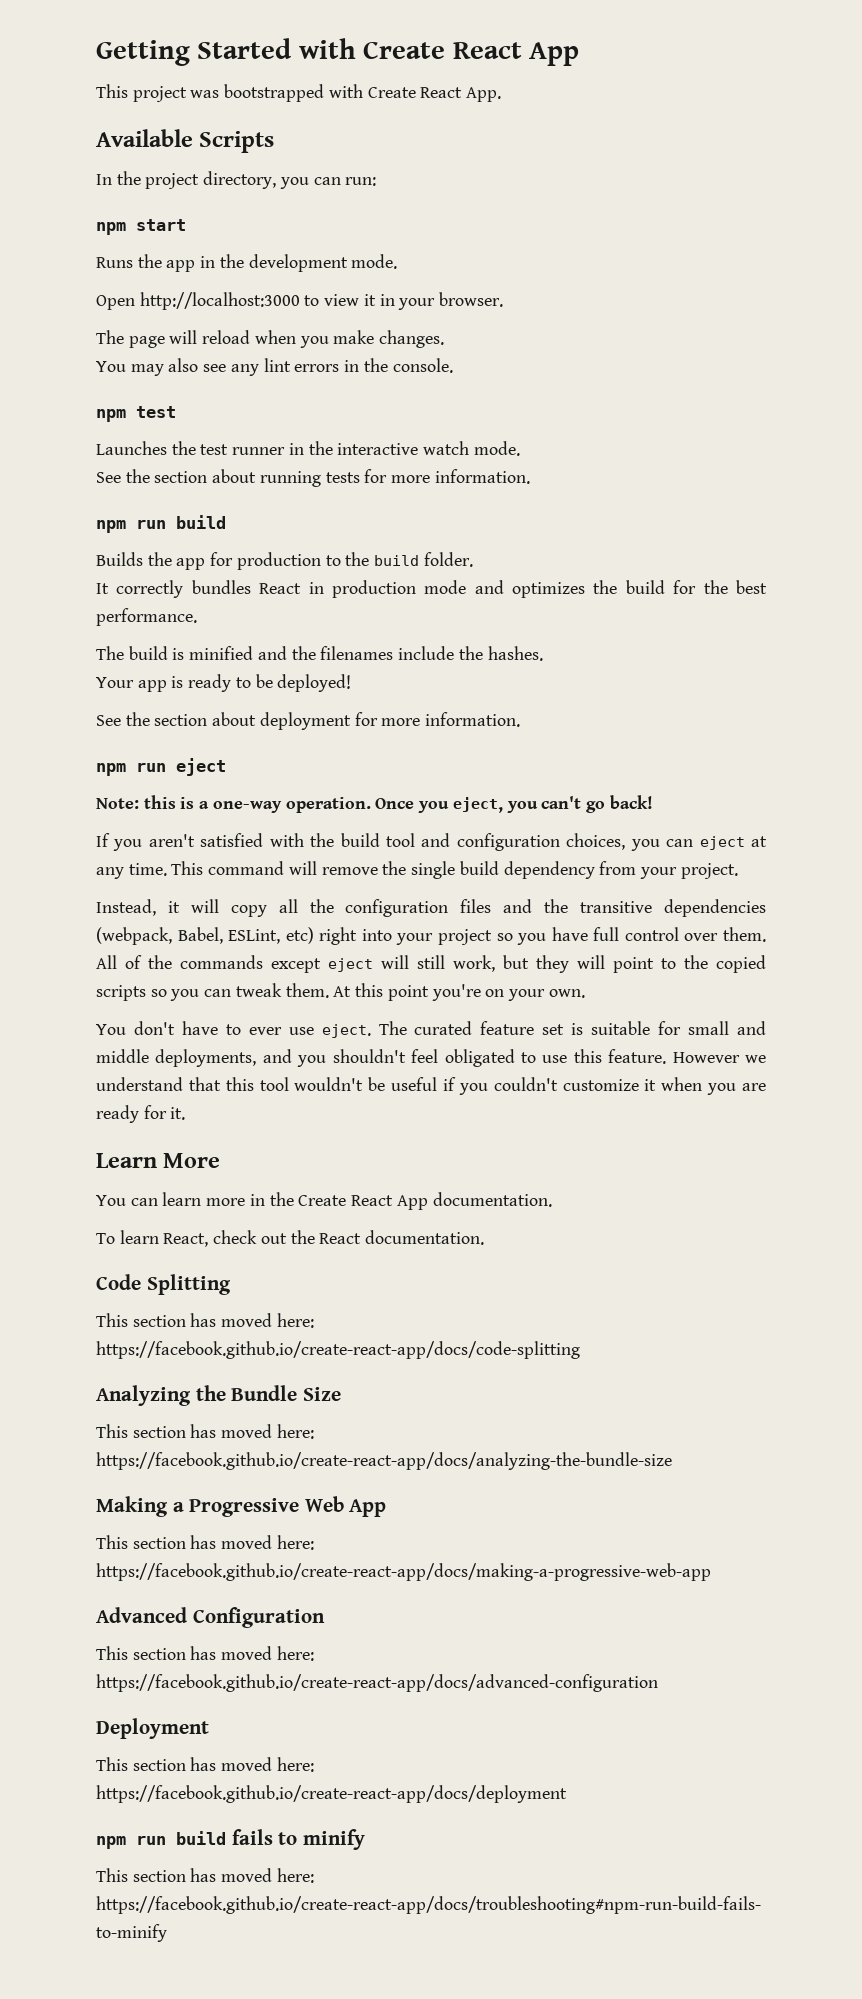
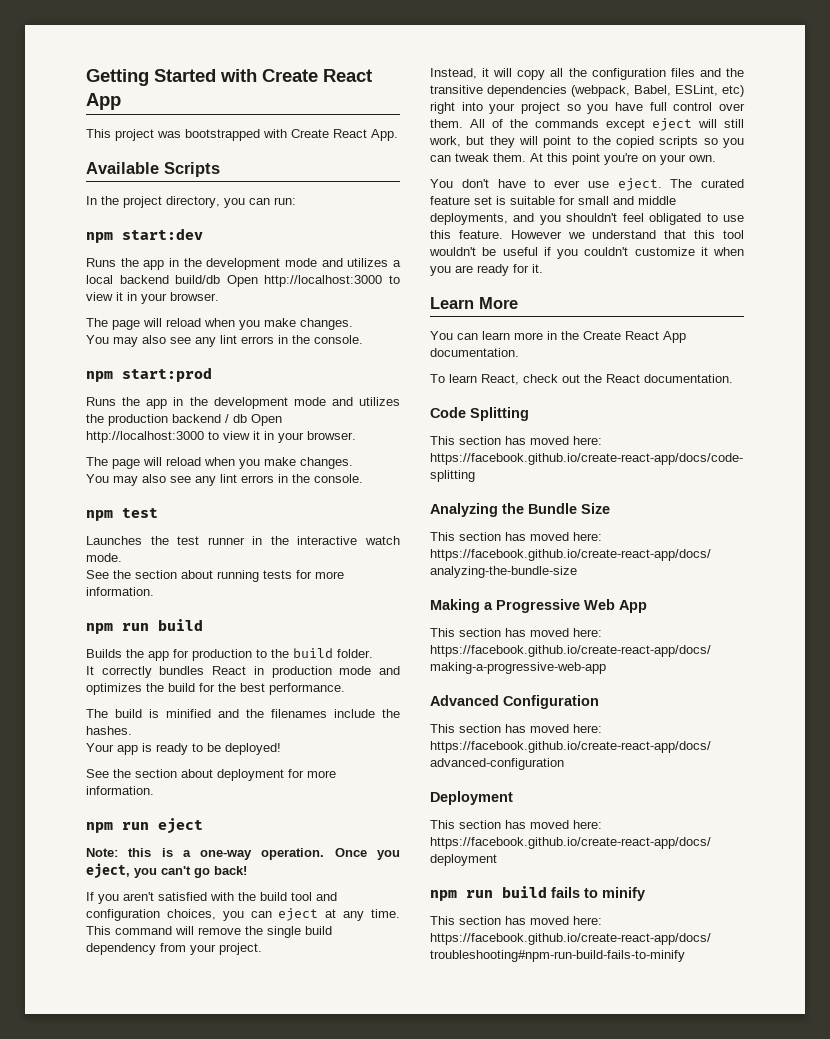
- npm start
- Runs the app in the development mode.
- Open http://localhost:3000 to view it in your browser.
+ npm start:dev
+ Runs the app in the development mode and utilizes a local backend build/db Open http://localhost:3000 to view it in your browser.
+ The page will reload when you make changes.
+ You may also see any lint errors in the console.
+ npm start:prod
+ Runs the app in the development mode and utilizes the production backend / db Open http://localhost:3000 to view it in your browser.

